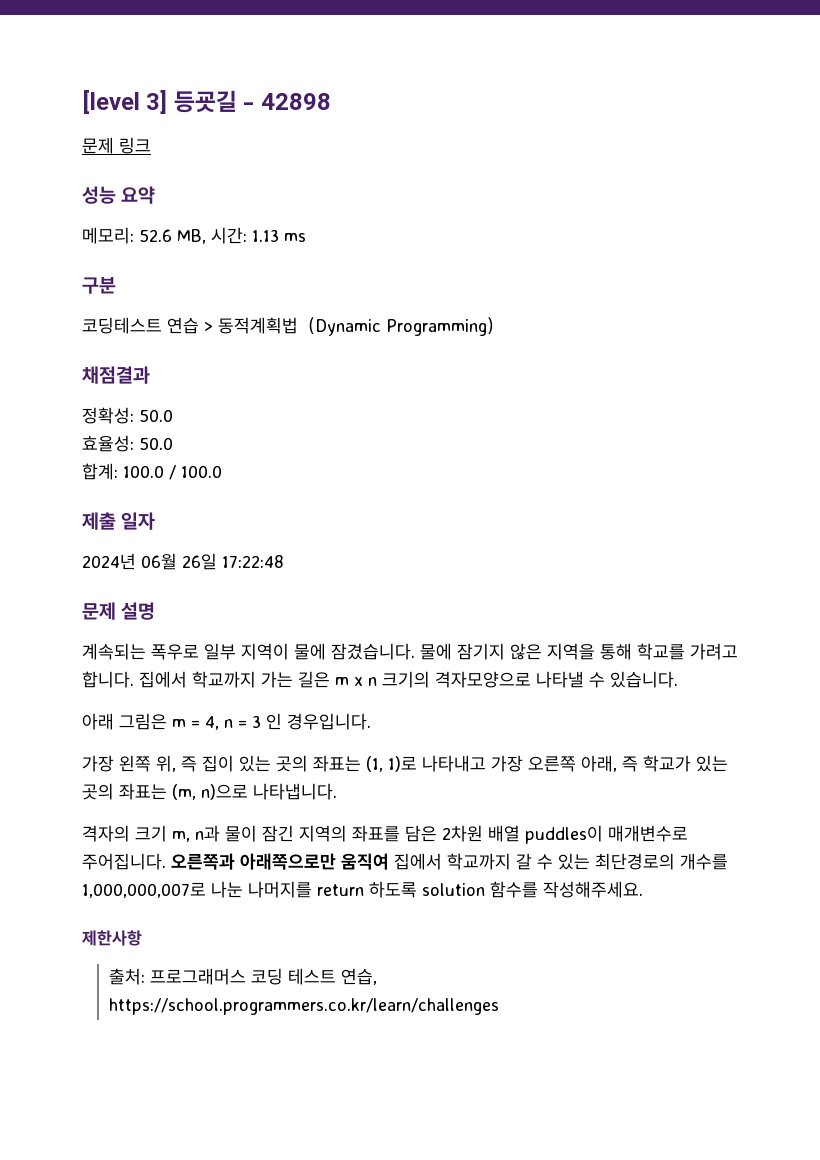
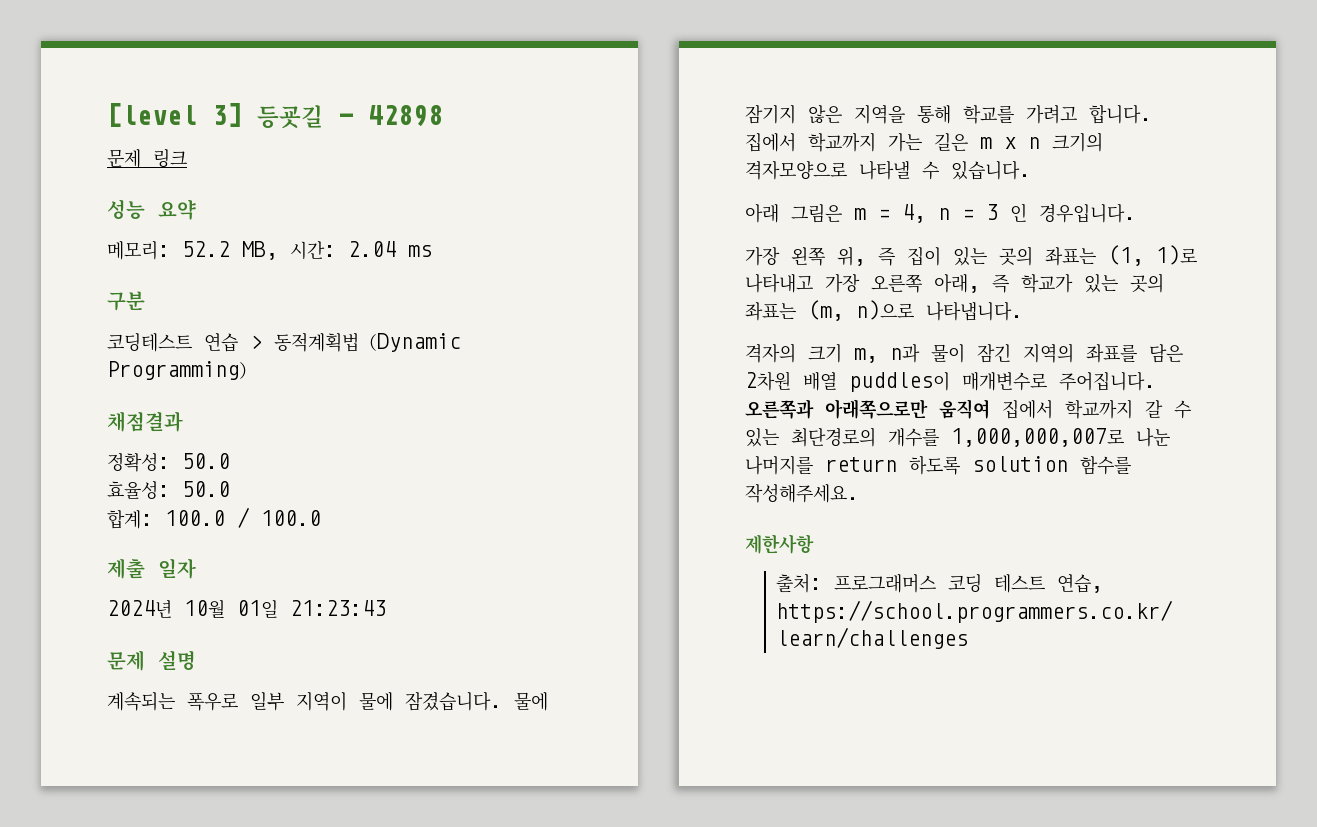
- 메모리: 52.6 MB, 시간: 1.13 ms
+ 메모리: 52.2 MB, 시간: 2.04 ms
- 2024년 06월 26일 17:22:48
+ 2024년 10월 01일 21:23:43

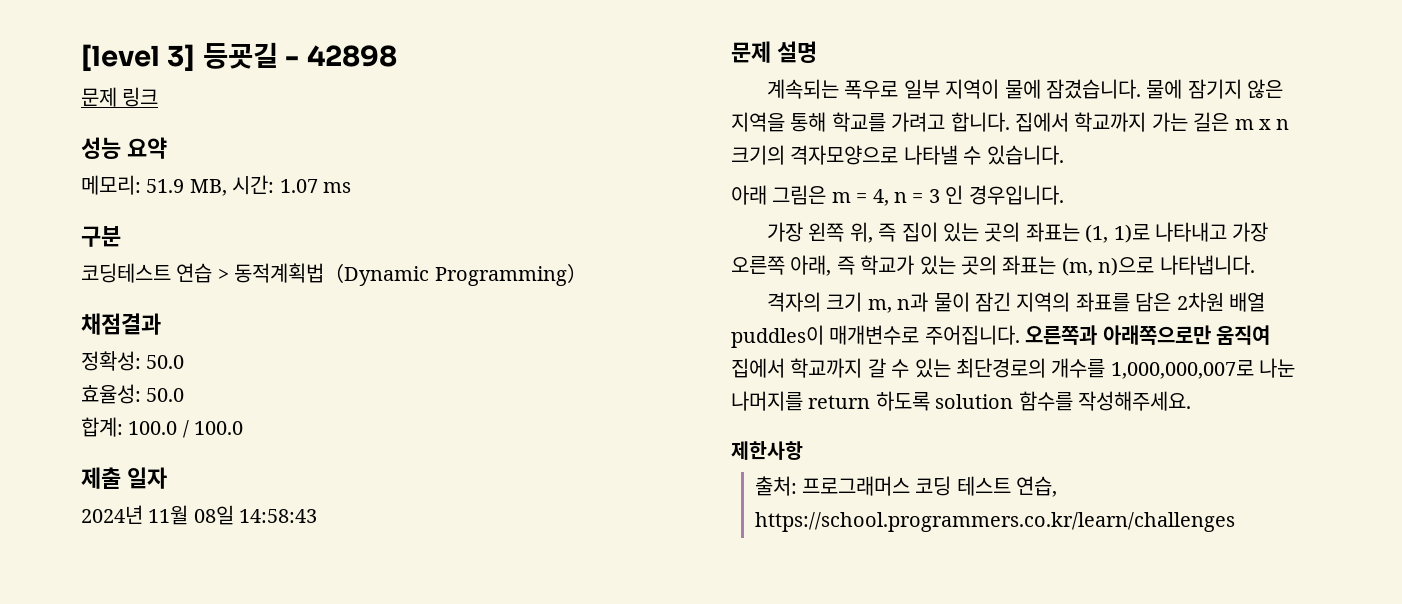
- 메모리: 52.2 MB, 시간: 2.04 ms
+ 메모리: 51.9 MB, 시간: 1.07 ms
- 2024년 10월 01일 21:23:43
+ 2024년 11월 08일 14:58:43

